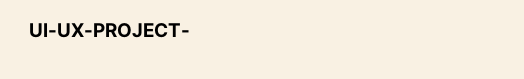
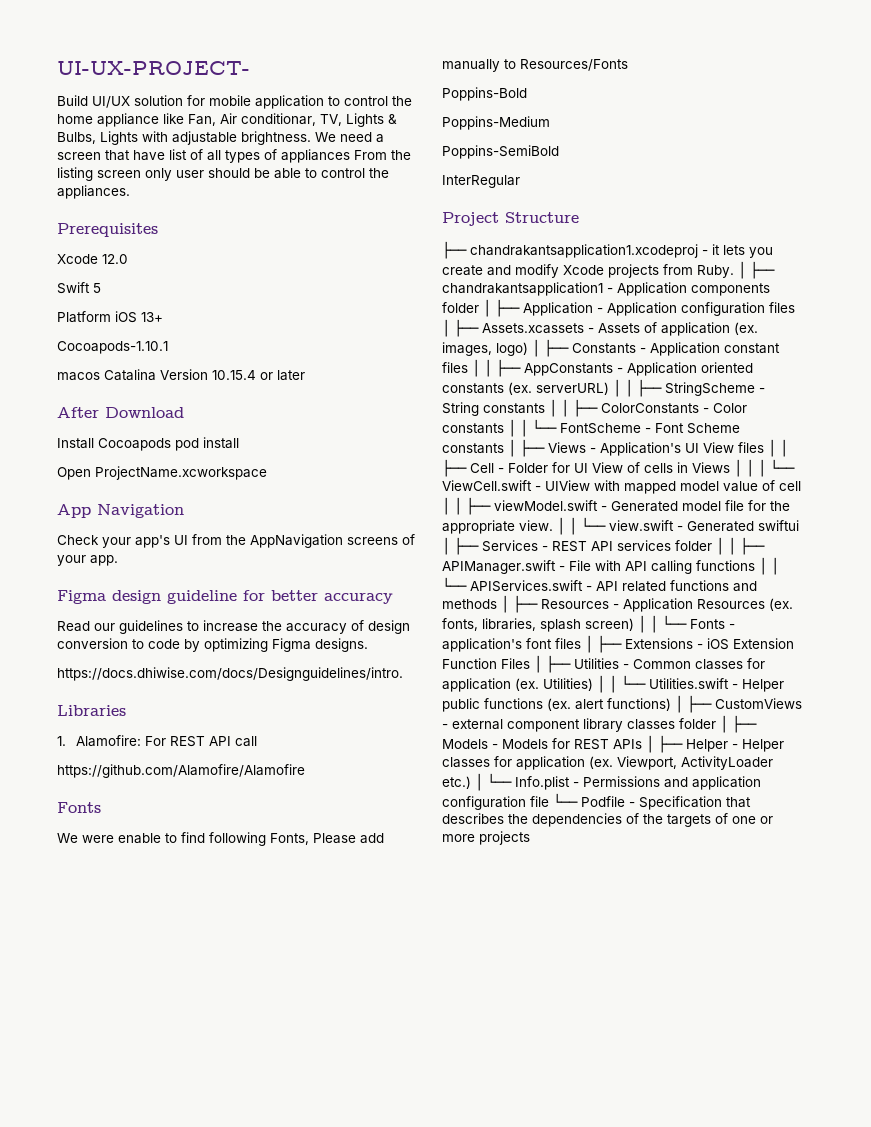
+ Build UI/UX solution for mobile application to control the home appliance like Fan, Air conditionar, TV, Lights & Bulbs, Lights with adjustable brightness. We need a screen that have list of all types of appliances From the listing screen only user should be able to control the appliances.
+ Prerequisites
+ Xcode 12.0
+ Swift 5
+ Platform iOS 13+
+ Cocoapods-1.10.1
+ macos Catalina Version 10.15.4 or later
+ After Download
+ Install Cocoapods pod install
+ Open ProjectName.xcworkspace
+ App Navigation
+ Check your app's UI from the AppNavigation screens of your app.
+ Figma design guideline for better accuracy
+ Read our guidelines to increase the accuracy of design conversion to code by optimizing Figma designs.
+ https://docs.dhiwise.com/docs/Designguidelines/intro.
+ Libraries
+ 1. Alamofire: For REST API call
+ https://github.com/Alamofire/Alamofire
+ Fonts
+ We were enable to find following Fonts, Please add manually to Resources/Fonts
+ Poppins-Bold
+ Poppins-Medium
+ Poppins-SemiBold
+ InterRegular
+ Project Structure
+ ├── chandrakantsapplication1.xcodeproj - it lets you create and modify Xcode projects from Ruby. │ ├── chandrakantsapplication1 - Application components folder │ ├── Application - Application configuration files │ ├── Assets.xcassets - Assets of application (ex. images, logo) │ ├── Constants - Application constant files │ │ ├── AppConstants - Application oriented constants (ex. serverURL) │ │ ├── StringScheme - String constants │ │ ├── ColorConstants - Color constants │ │ └── FontScheme - Font Scheme constants │ ├── Views - Application's UI View files │ │ ├── Cell - Folder for UI View of cells in Views │ │ │ └── ViewCell.swift - UIView with mapped model value of cell │ │ ├── viewModel.swift - Generated model file for the appropriate view. │ │ └── view.swift - Generated swiftui │ ├── Services - REST API services folder │ │ ├── APIManager.swift - File with API calling functions │ │ └── APIServices.swift - API related functions and methods │ ├── Resources - Application Resources (ex. fonts, libraries, splash screen) │ │ └── Fonts - application's font files │ ├── Extensions - iOS Extension Function Files │ ├── Utilities - Common classes for application (ex. Utilities) │ │ └── Utilities.swift - Helper public functions (ex. alert functions) │ ├── CustomViews - external component library classes folder │ ├── Models - Models for REST APIs │ ├── Helper - Helper classes for application (ex. Viewport, ActivityLoader etc.) │ └── Info.plist - Permissions and application configuration file └── Podfile - Specification that describes the dependencies of the targets of one or more projects

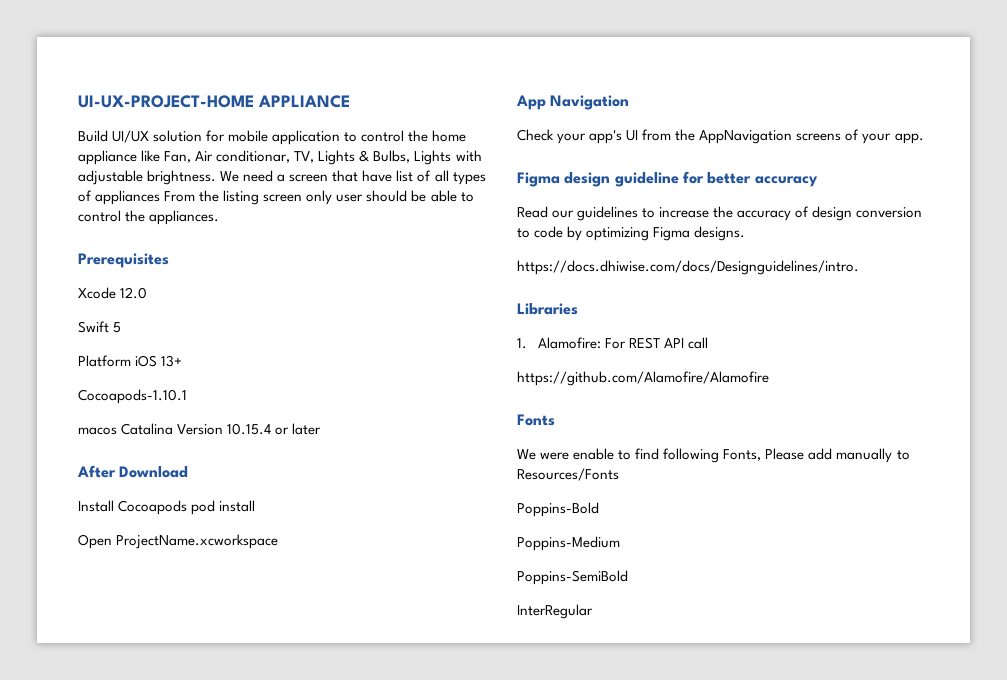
- UI-UX-PROJECT-
+ UI-UX-PROJECT-HOME APPLIANCE
- Project Structure
- ├── chandrakantsapplication1.xcodeproj - it lets you create and modify Xcode projects from Ruby. │ ├── chandrakantsapplication1 - Application components folder │ ├── Application - Application configuration files │ ├── Assets.xcassets - Assets of application (ex. images, logo) │ ├── Constants - Application constant files │ │ ├── AppConstants - Application oriented constants (ex. serverURL) │ │ ├── StringScheme - String constants │ │ ├── ColorConstants - Color constants │ │ └── FontScheme - Font Scheme constants │ ├── Views - Application's UI View files │ │ ├── Cell - Folder for UI View of cells in Views │ │ │ └── ViewCell.swift - UIView with mapped model value of cell │ │ ├── viewModel.swift - Generated model file for the appropriate view. │ │ └── view.swift - Generated swiftui │ ├── Services - REST API services folder │ │ ├── APIManager.swift - File with API calling functions │ │ └── APIServices.swift - API related functions and methods │ ├── Resources - Application Resources (ex. fonts, libraries, splash screen) │ │ └── Fonts - application's font files │ ├── Extensions - iOS Extension Function Files │ ├── Utilities - Common classes for application (ex. Utilities) │ │ └── Utilities.swift - Helper public functions (ex. alert functions) │ ├── CustomViews - external component library classes folder │ ├── Models - Models for REST APIs │ ├── Helper - Helper classes for application (ex. Viewport, ActivityLoader etc.) │ └── Info.plist - Permissions and application configuration file └── Podfile - Specification that describes the dependencies of the targets of one or more projects

